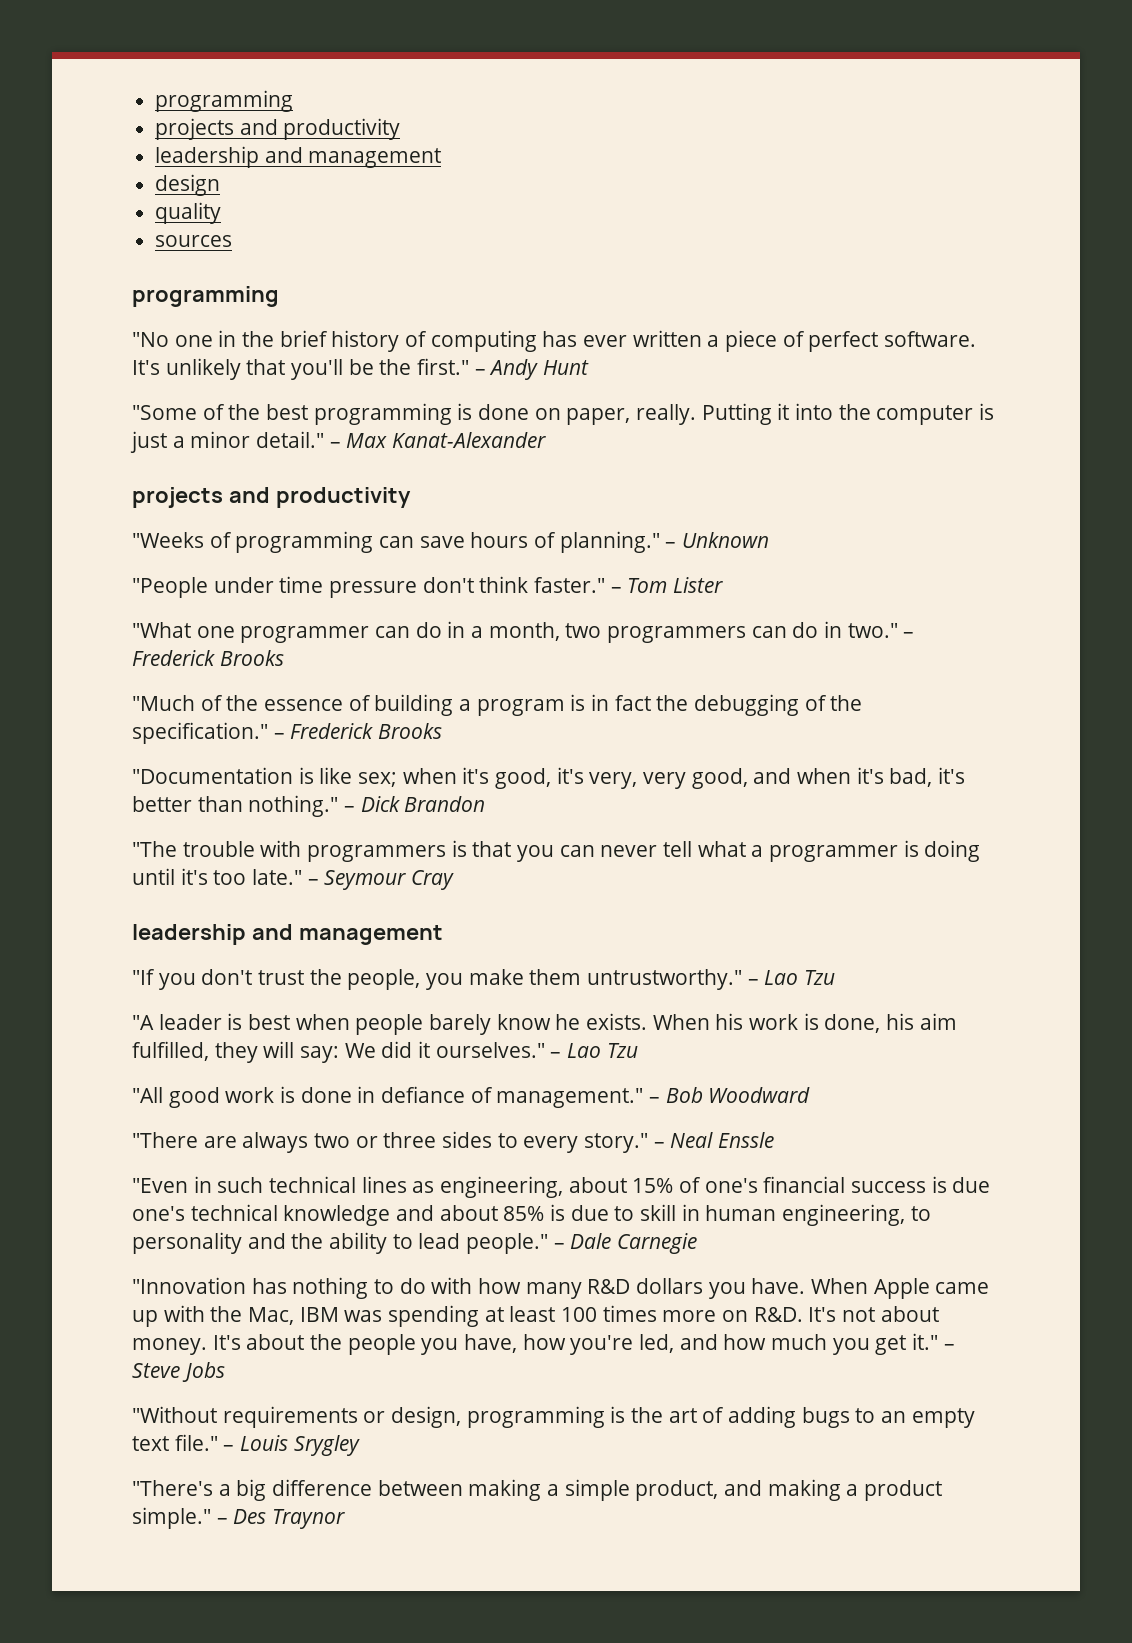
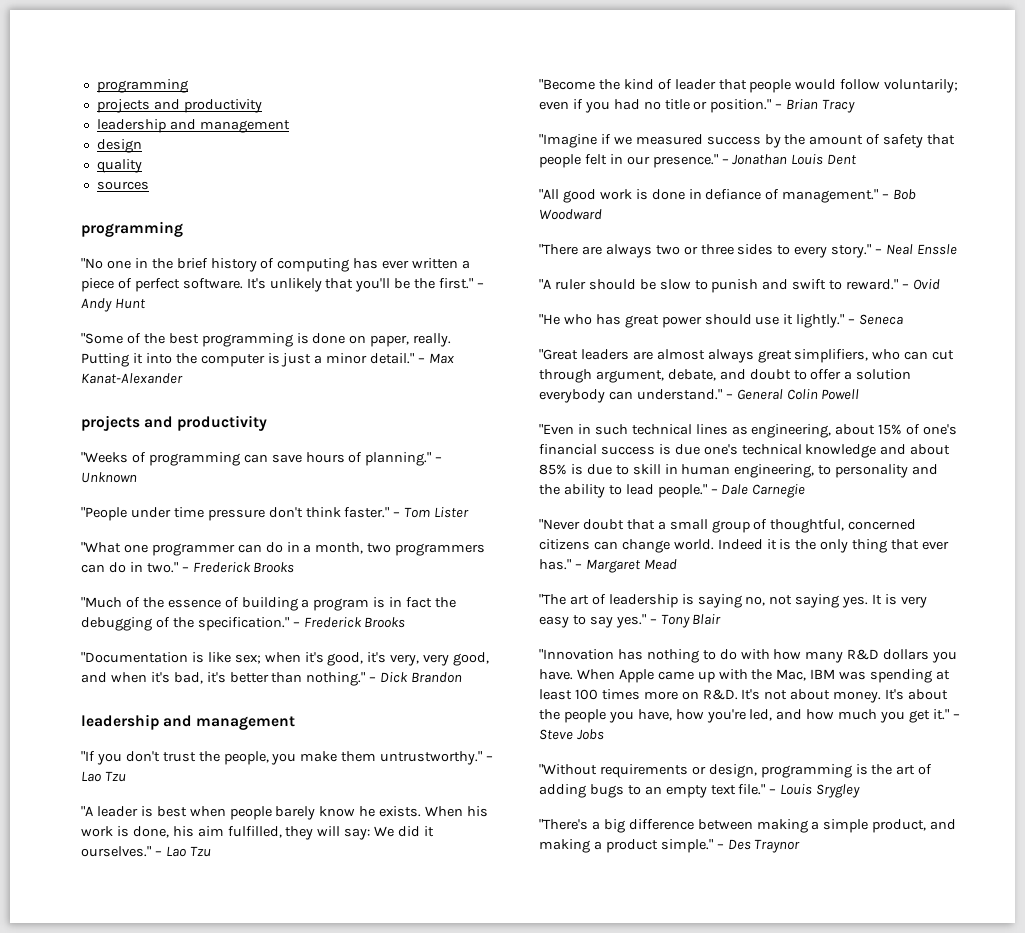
- "The trouble with programmers is that you can never tell what a programmer is doing until it's too late." – Seymour Cray
+ "Become the kind of leader that people would follow voluntarily; even if you had no title or position." – Brian Tracy
+ "Imagine if we measured success by the amount of safety that people felt in our presence." – Jonathan Louis Dent
+ "A ruler should be slow to punish and swift to reward." – Ovid
+ "He who has great power should use it lightly." – Seneca
+ "Great leaders are almost always great simplifiers, who can cut through argument, debate, and doubt to offer a solution everybody can understand." – General Colin Powell
+ "Never doubt that a small group of thoughtful, concerned citizens can change world. Indeed it is the only thing that ever has." – Margaret Mead
+ "The art of leadership is saying no, not saying yes. It is very easy to say yes." – Tony Blair

